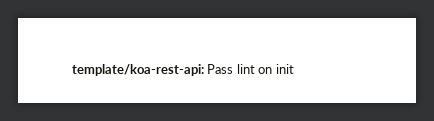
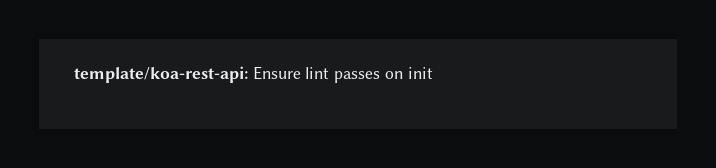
- template/koa-rest-api: Pass lint on init
+ template/koa-rest-api: Ensure lint passes on init

